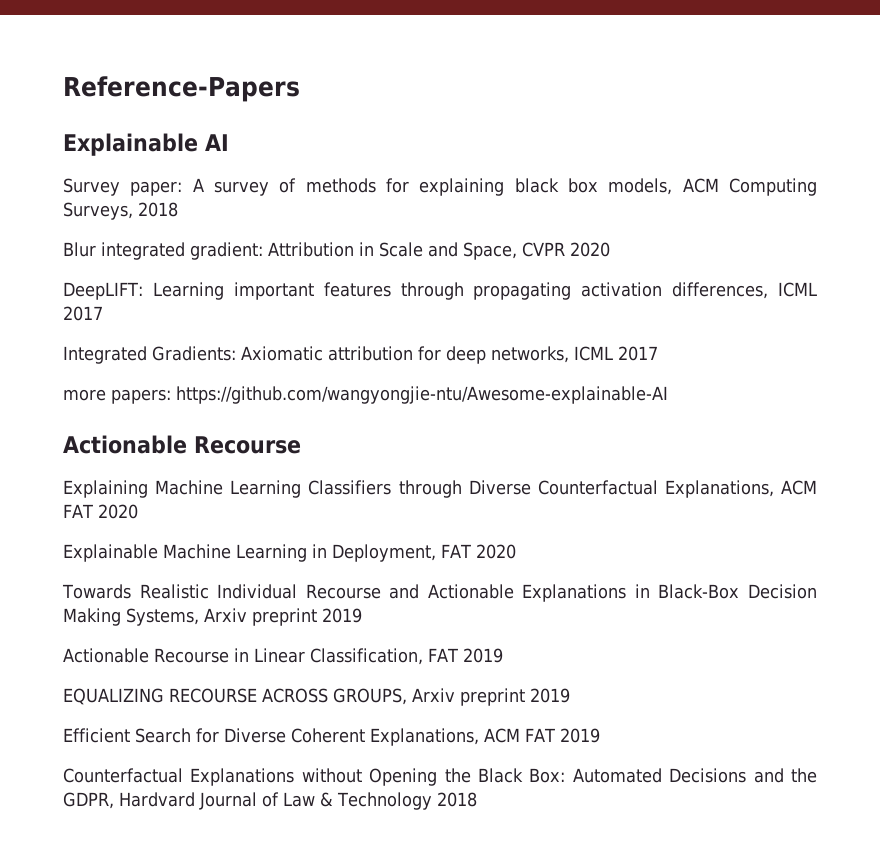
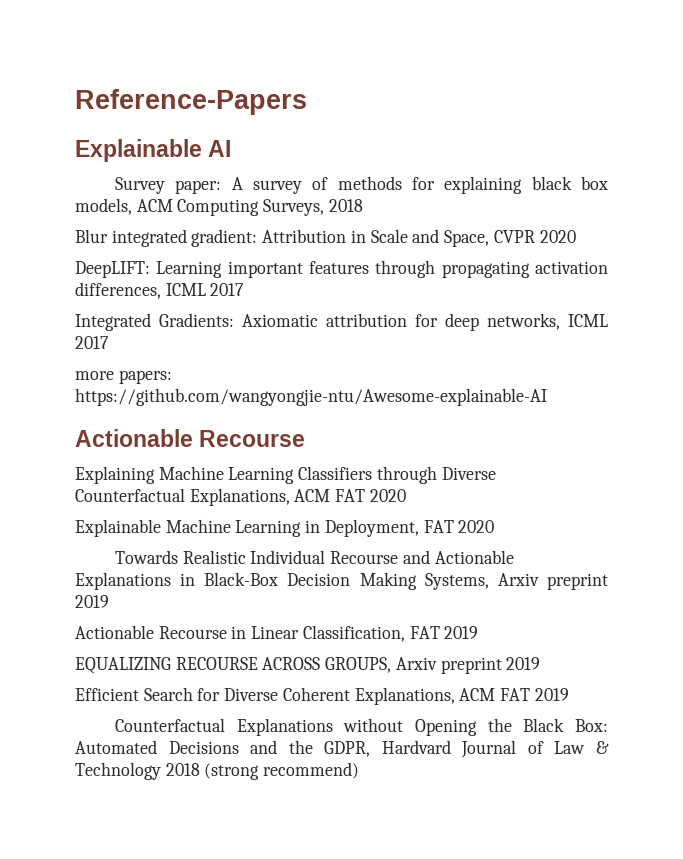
- Counterfactual Explanations without Opening the Black Box: Automated Decisions and the GDPR, Hardvard Journal of Law & Technology 2018
+ Counterfactual Explanations without Opening the Black Box: Automated Decisions and the GDPR, Hardvard Journal of Law & Technology 2018 (strong recommend)

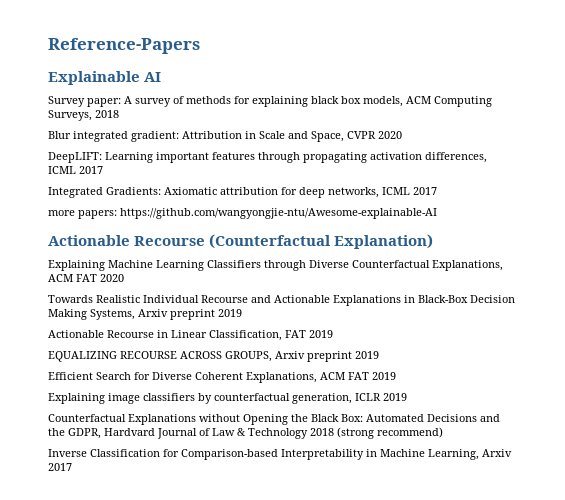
  more papers: https://github.com/wangyongjie-ntu/Awesome-explainable-AI
- Actionable Recourse
+ Actionable Recourse (Counterfactual Explanation)
- Explainable Machine Learning in Deployment, FAT 2020
+ Explaining image classifiers by counterfactual generation, ICLR 2019
+ Inverse Classification for Comparison-based Interpretability in Machine Learning, Arxiv 2017

